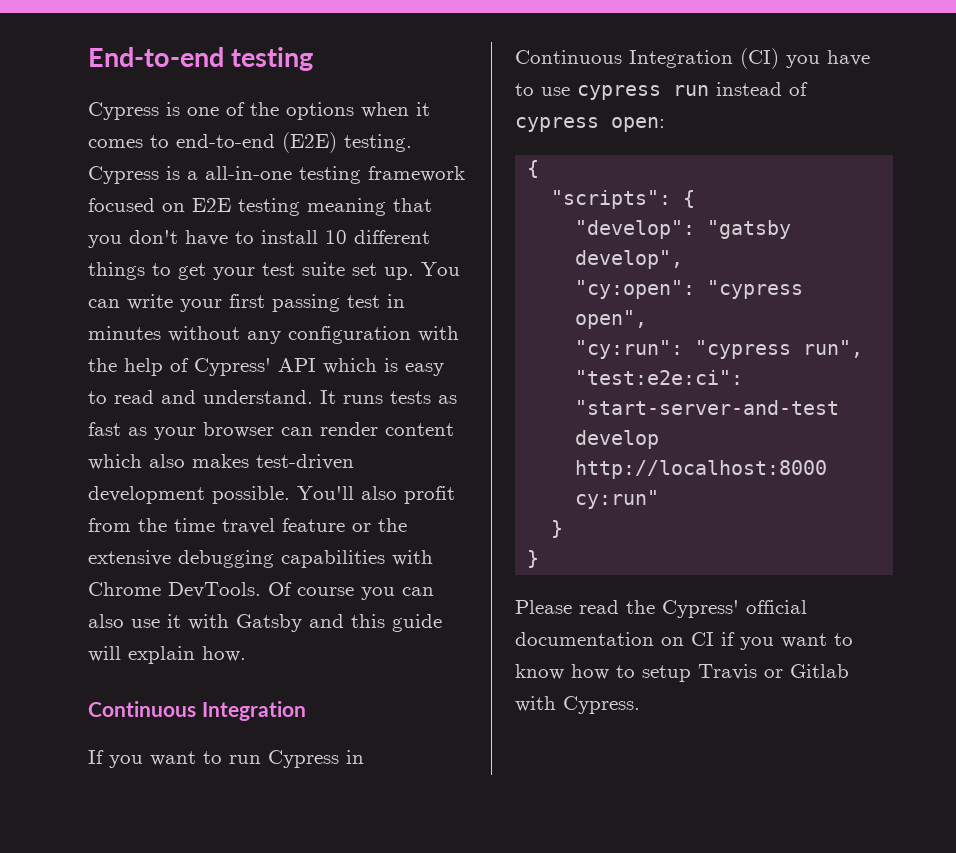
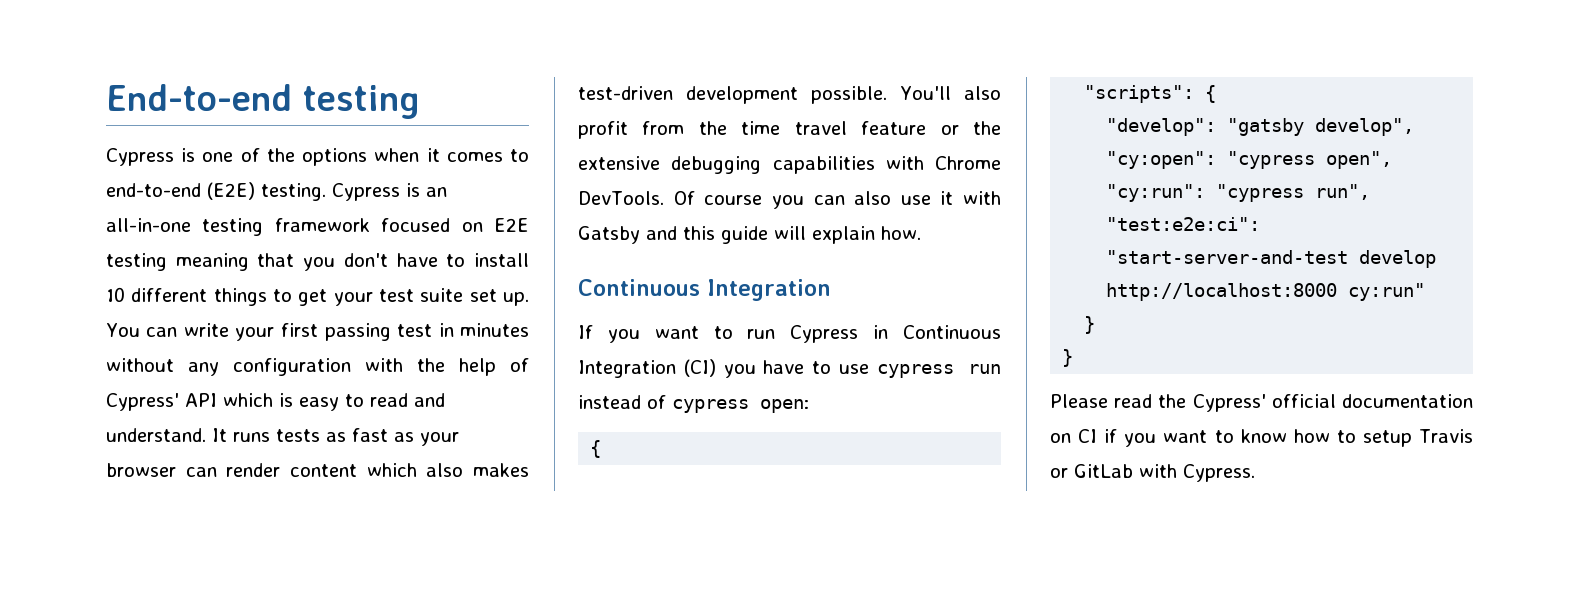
- Cypress is a all-in-one testing framework focused on E2E testing meaning that you don't have to install 10 different things to get your test suite set up.
+ Cypress is an all-in-one testing framework focused on E2E testing meaning that you don't have to install 10 different things to get your test suite set up.
- Please read the Cypress' official documentation on CI if you want to know how to setup Travis or Gitlab with Cypress.
+ Please read the Cypress' official documentation on CI if you want to know how to setup Travis or GitLab with Cypress.

